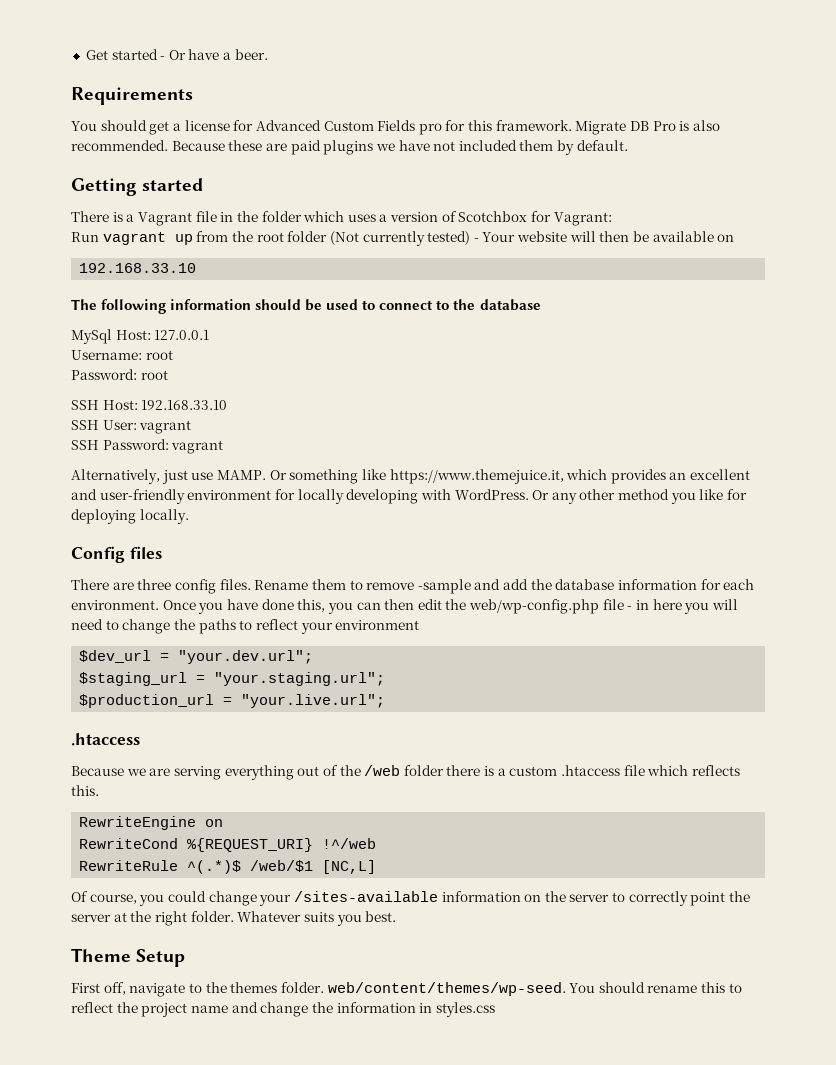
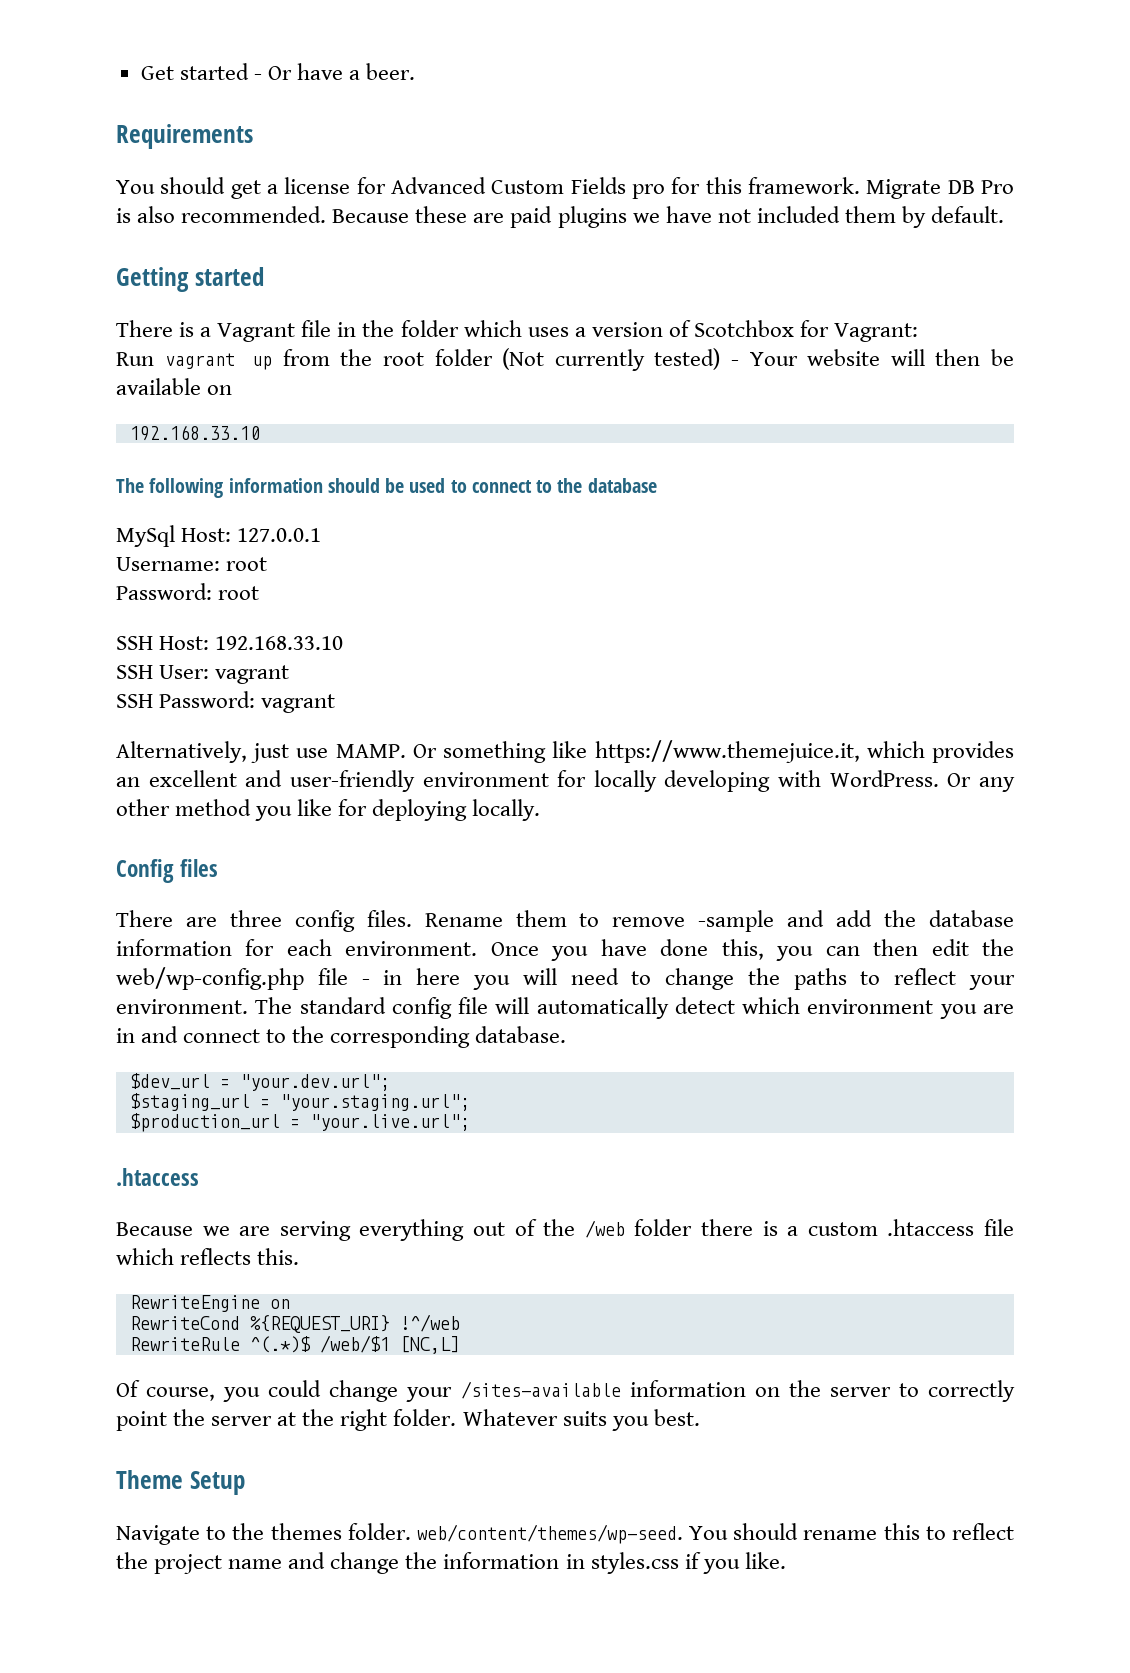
- Once you have done this, you can then edit the web/wp-config.php file - in here you will need to change the paths to reflect your environment
+ Once you have done this, you can then edit the web/wp-config.php file - in here you will need to change the paths to reflect your environment. The standard config file will automatically detect which environment you are in and connect to the corresponding database.
- First off, navigate to the themes folder. web/content/themes/wp-seed.
+ Navigate to the themes folder. web/content/themes/wp-seed.
- You should rename this to reflect the project name and change the information in styles.css
+ You should rename this to reflect the project name and change the information in styles.css if you like.

